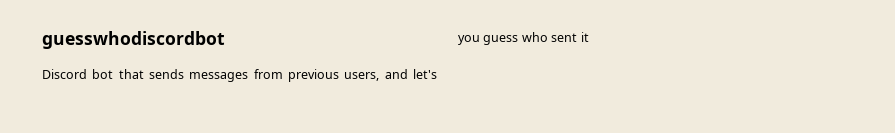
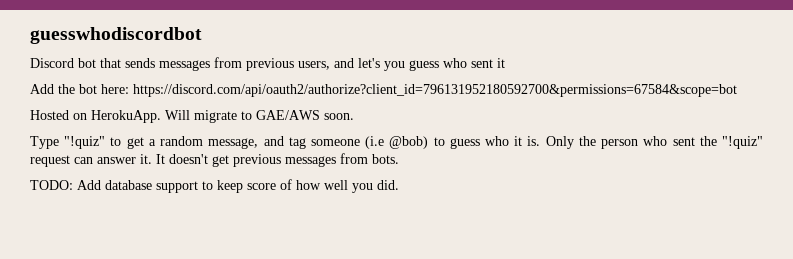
+ Add the bot here: https://discord.com/api/oauth2/authorize?client_id=796131952180592700&permissions=67584&scope=bot
+ Hosted on HerokuApp. Will migrate to GAE/AWS soon.
+ Type "!quiz" to get a random message, and tag someone (i.e @bob) to guess who it is. Only the person who sent the "!quiz" request can answer it. It doesn't get previous messages from bots.
+ TODO: Add database support to keep score of how well you did.

